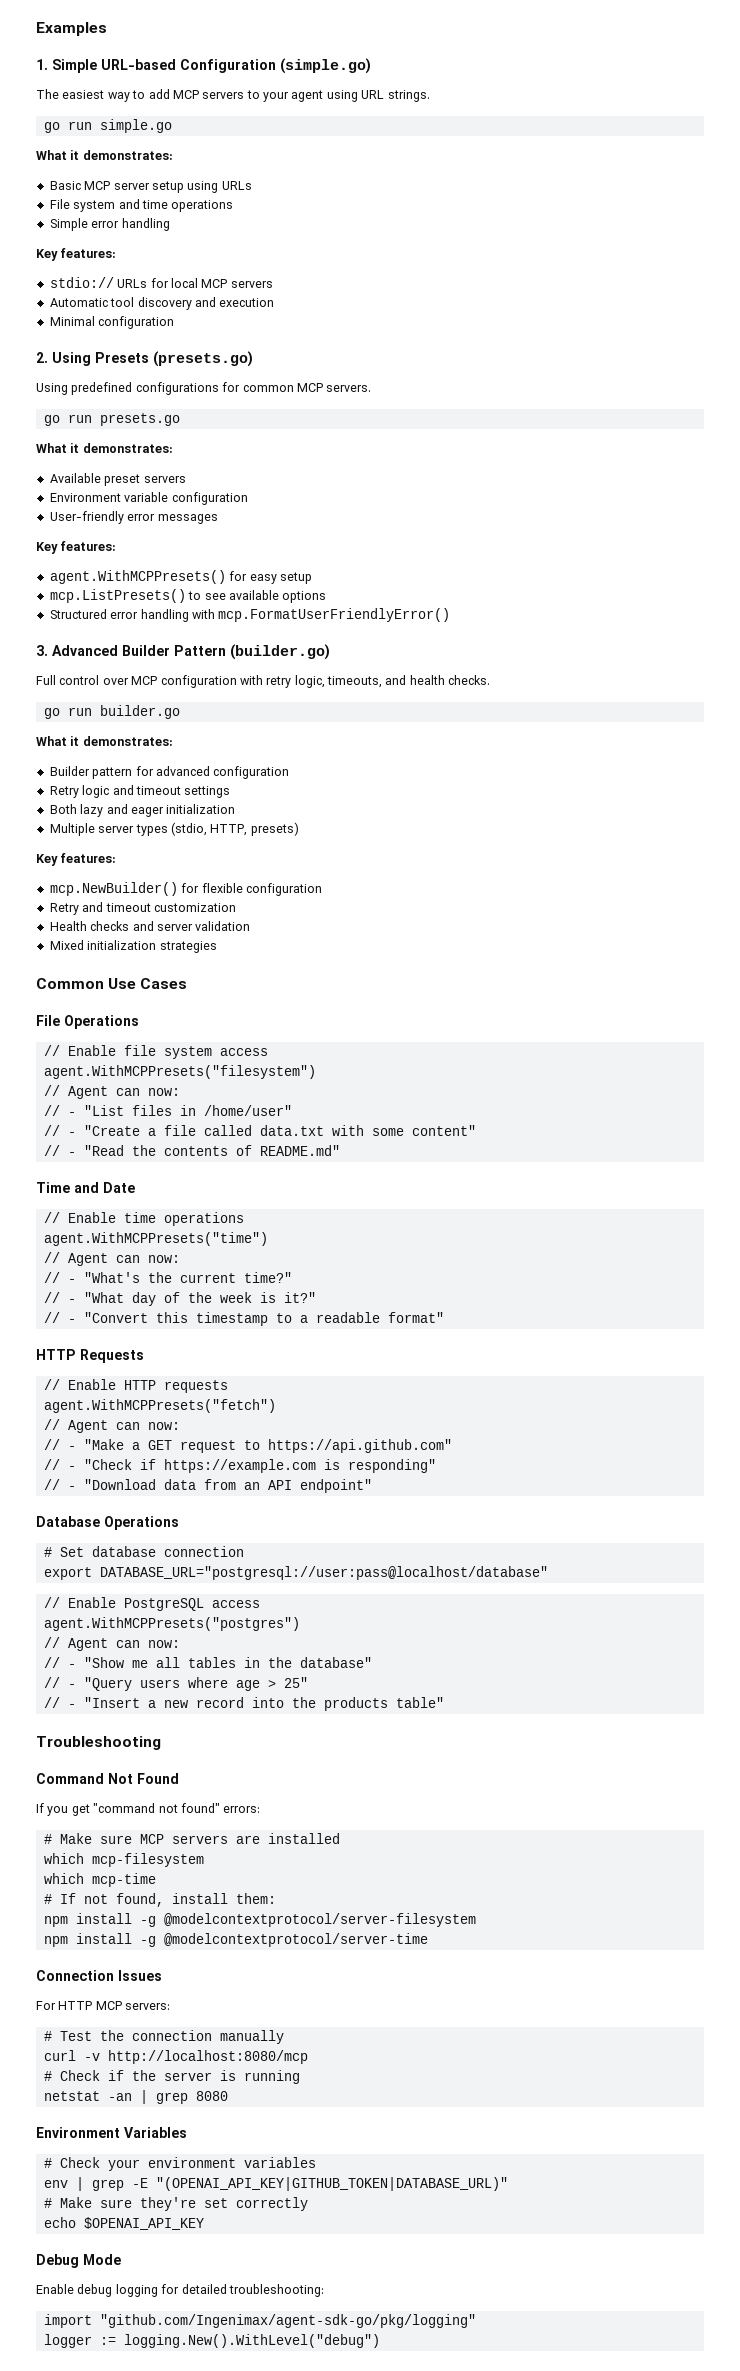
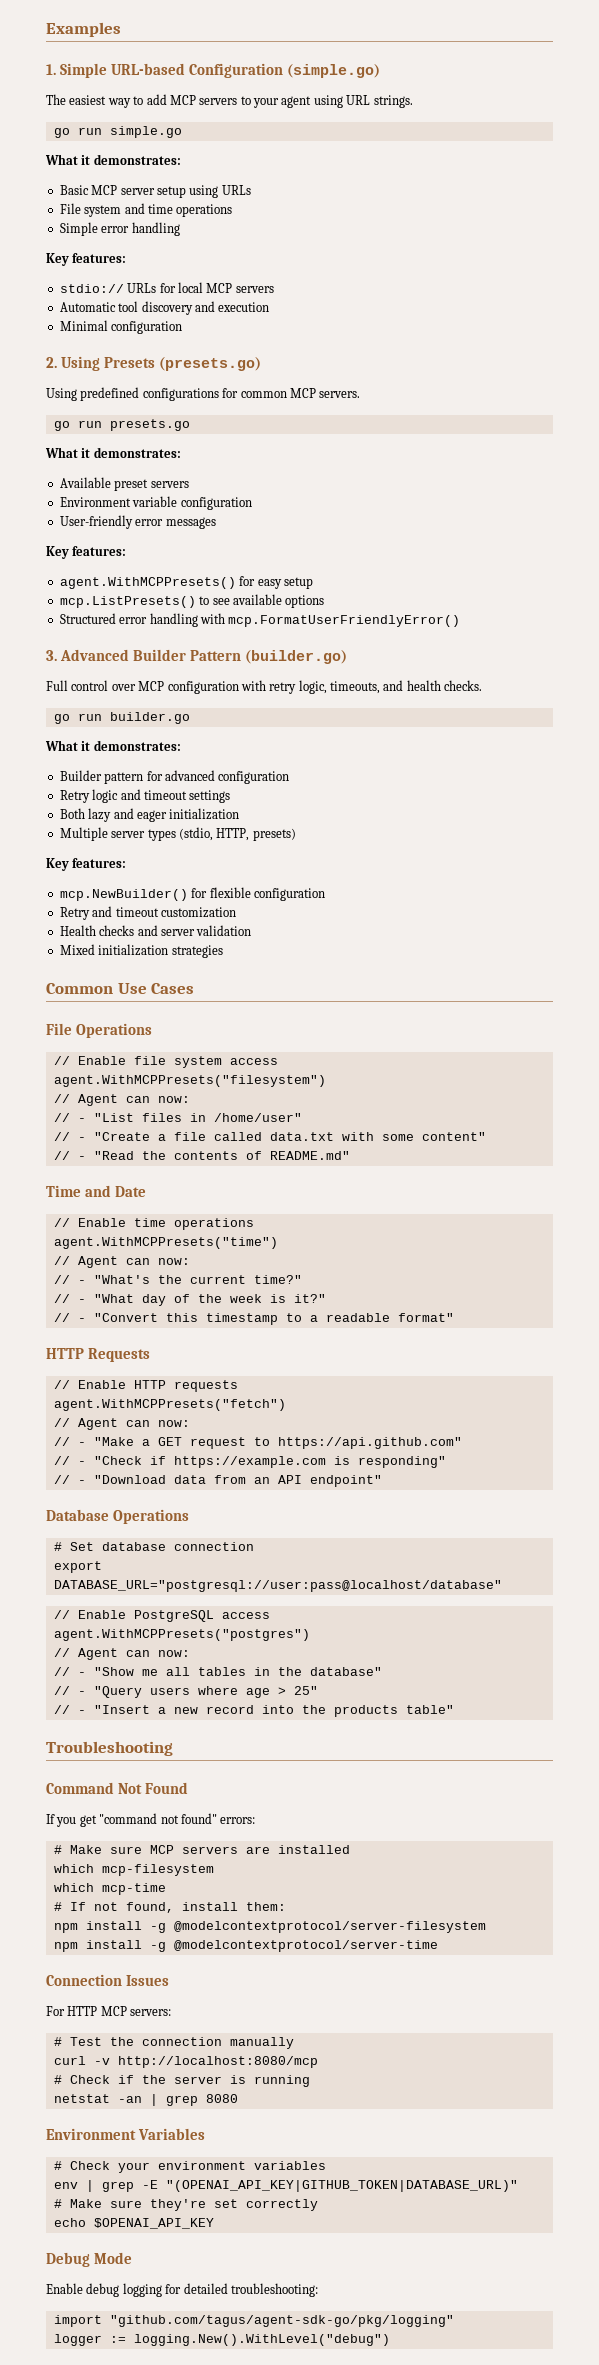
- import "github.com/Ingenimax/agent-sdk-go/pkg/logging"
+ import "github.com/tagus/agent-sdk-go/pkg/logging"

